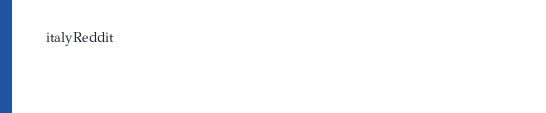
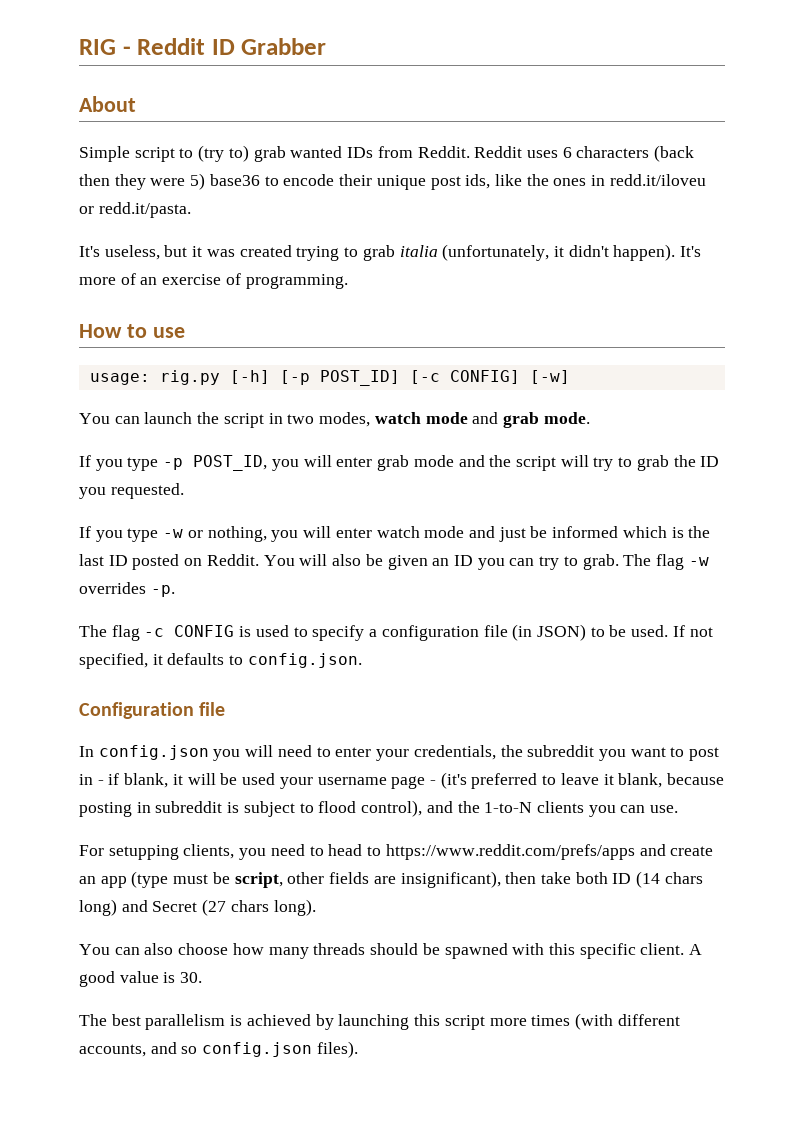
- italyReddit
+ RIG - Reddit ID Grabber
+ About
+ Simple script to (try to) grab wanted IDs from Reddit. Reddit uses 6 characters (back then they were 5) base36 to encode their unique post ids, like the ones in redd.it/iloveu or redd.it/pasta.
+ It's useless, but it was created trying to grab italia (unfortunately, it didn't happen). It's more of an exercise of programming.
+ How to use
+ usage: rig.py [-h] [-p POST_ID] [-c CONFIG] [-w]
+ You can launch the script in two modes, watch mode and grab mode.
+ If you type -p POST_ID, you will enter grab mode and the script will try to grab the ID you requested.
+ If you type -w or nothing, you will enter watch mode and just be informed which is the last ID posted on Reddit. You will also be given an ID you can try to grab. The flag -w overrides -p.
+ The flag -c CONFIG is used to specify a configuration file (in JSON) to be used. If not specified, it defaults to config.json.
+ Configuration file
+ In config.json you will need to enter your credentials, the subreddit you want to post in - if blank, it will be used your username page - (it's preferred to leave it blank, because posting in subreddit is subject to flood control), and the 1-to-N clients you can use.
+ For setupping clients, you need to head to https://www.reddit.com/prefs/apps and create an app (type must be script, other fields are insignificant), then take both ID (14 chars long) and Secret (27 chars long).
+ You can also choose how many threads should be spawned with this specific client. A good value is 30.
+ The best parallelism is achieved by launching this script more times (with different accounts, and so config.json files).

